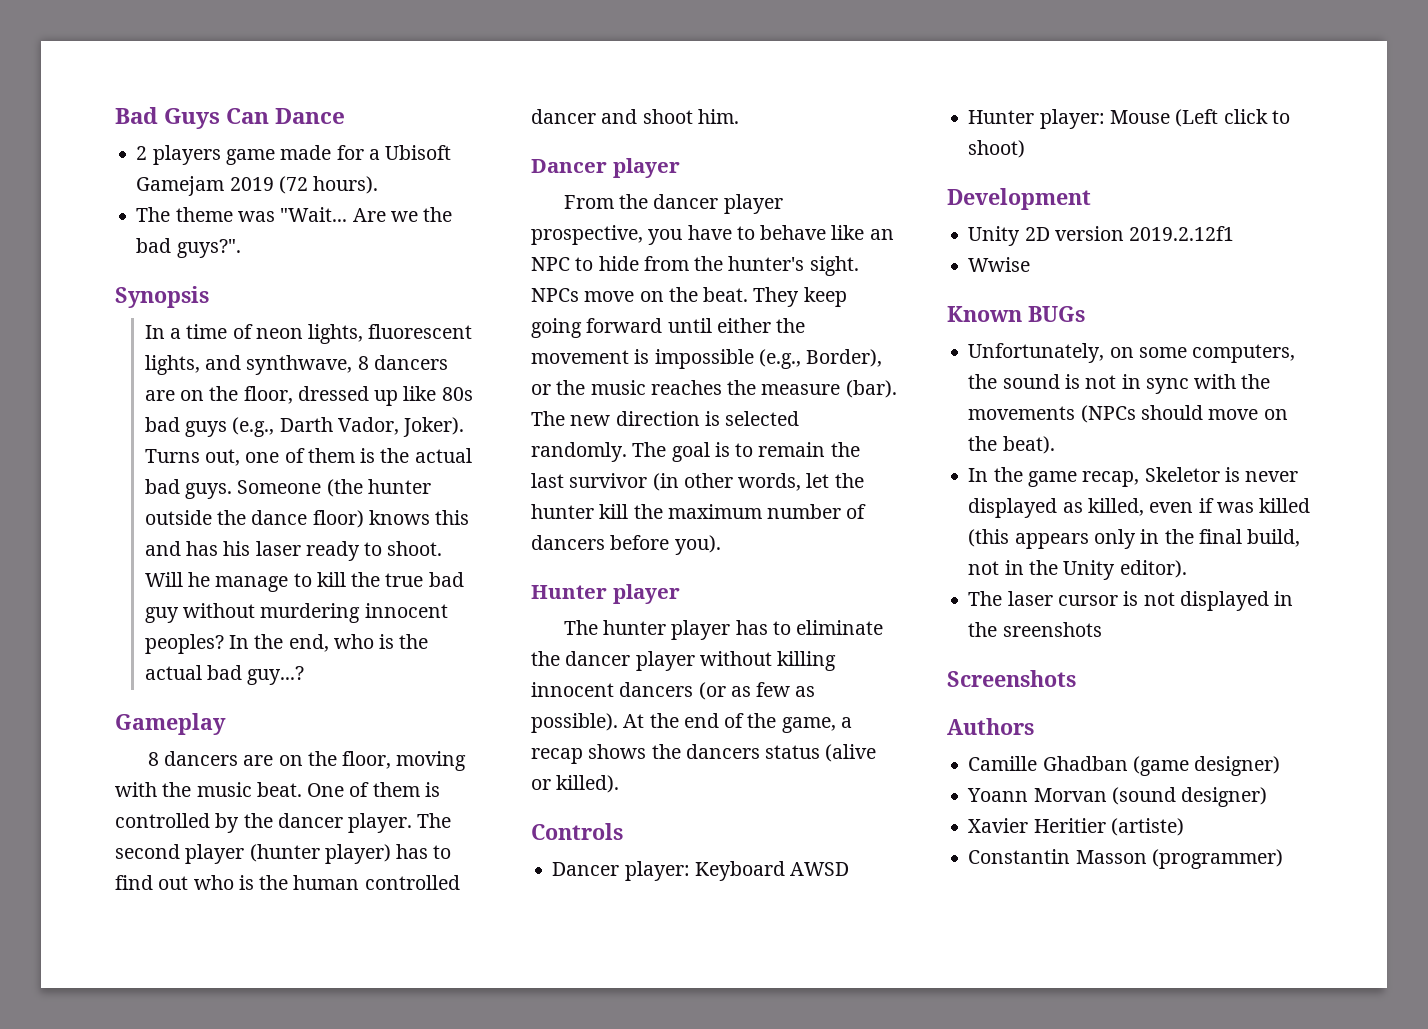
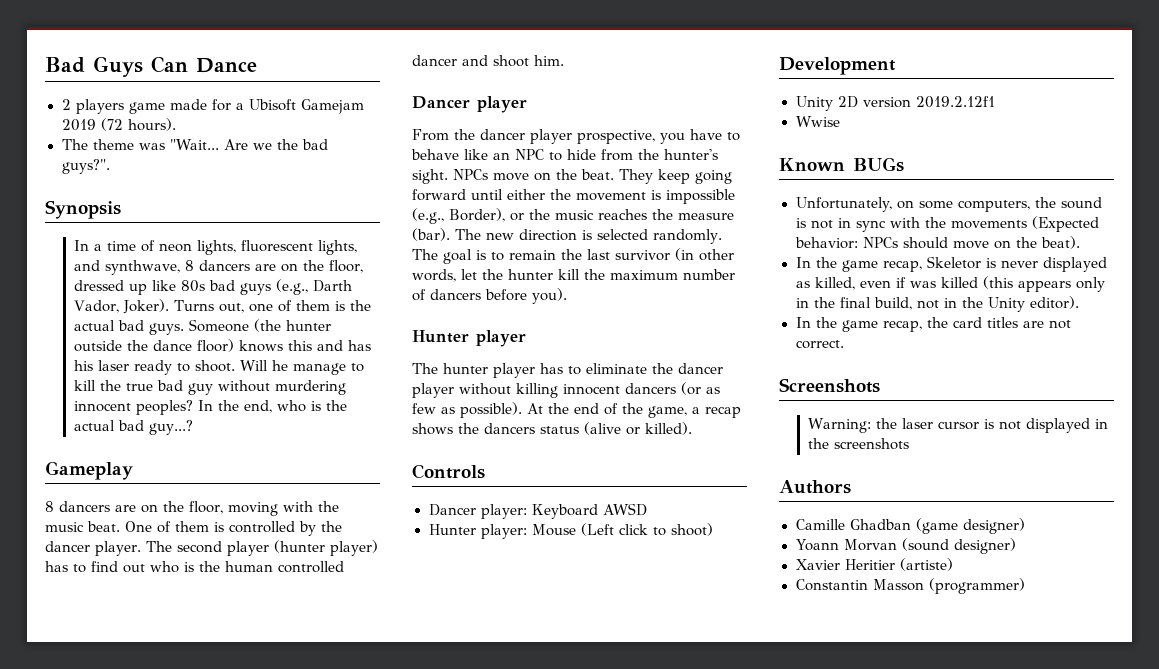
- Unfortunately, on some computers, the sound is not in sync with the movements (NPCs should move on the beat).
+ Unfortunately, on some computers, the sound is not in sync with the movements (Expected behavior: NPCs should move on the beat).
- The laser cursor is not displayed in the sreenshots
+ In the game recap, the card titles are not correct.
  Screenshots
+ Warning: the laser cursor is not displayed in the screenshots

